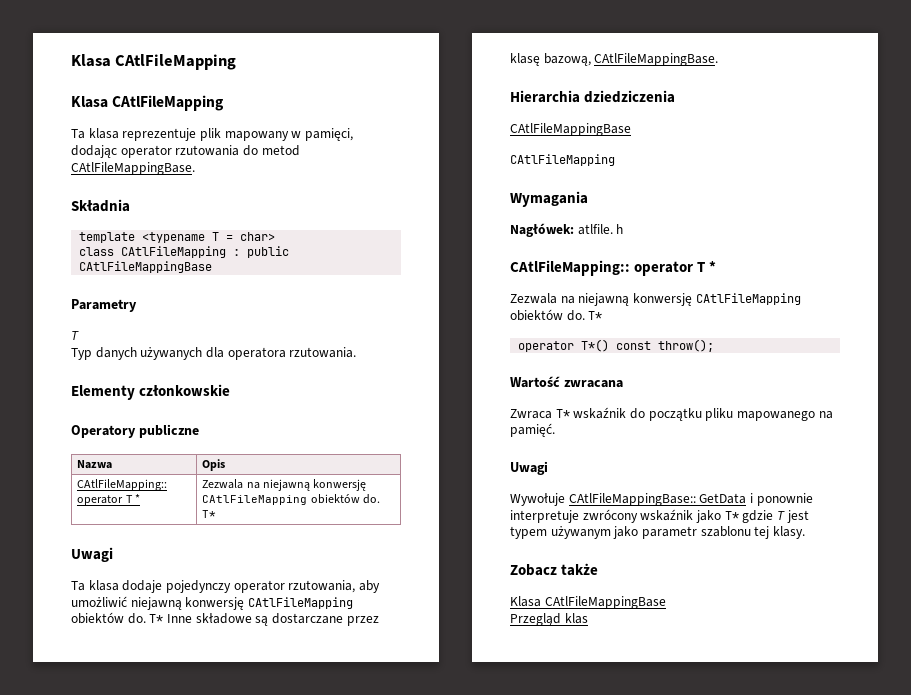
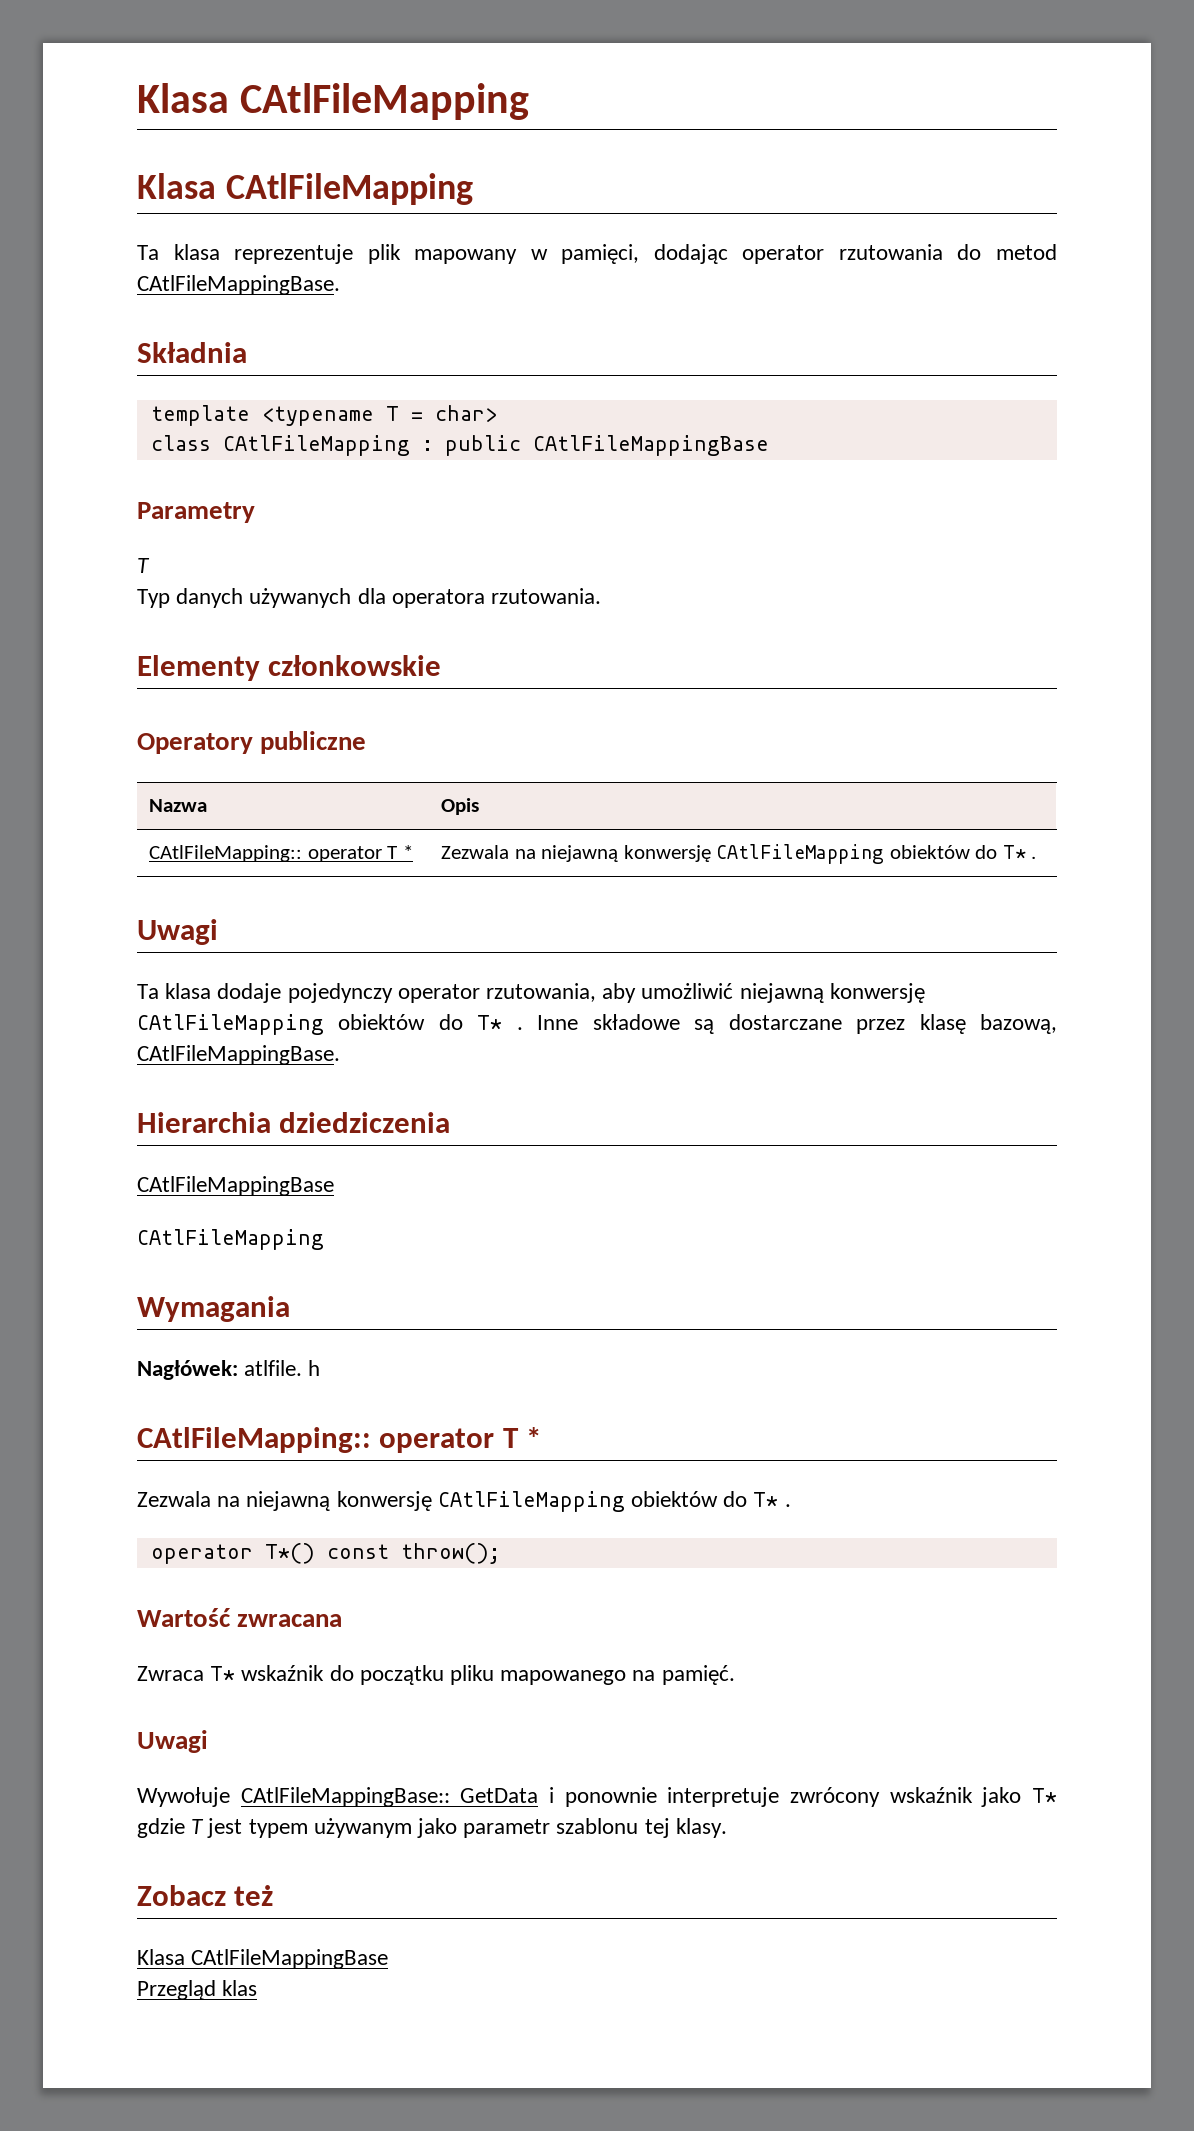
- CAtlFileMapping:: operator T * | Zezwala na niejawną konwersję CAtlFileMapping obiektów do. T*
+ CAtlFileMapping:: operator T * | Zezwala na niejawną konwersję CAtlFileMapping obiektów do T* .
- Ta klasa dodaje pojedynczy operator rzutowania, aby umożliwić niejawną konwersję CAtlFileMapping obiektów do. T* Inne składowe są dostarczane przez klasę bazową, CAtlFileMappingBase.
+ Ta klasa dodaje pojedynczy operator rzutowania, aby umożliwić niejawną konwersję CAtlFileMapping obiektów do T* . Inne składowe są dostarczane przez klasę bazową, CAtlFileMappingBase.
  Nagłówek: atlfile. h
  CAtlFileMapping:: operator T *
- Zezwala na niejawną konwersję CAtlFileMapping obiektów do. T*
+ Zezwala na niejawną konwersję CAtlFileMapping obiektów do T* .
- Zobacz także
+ Zobacz też

